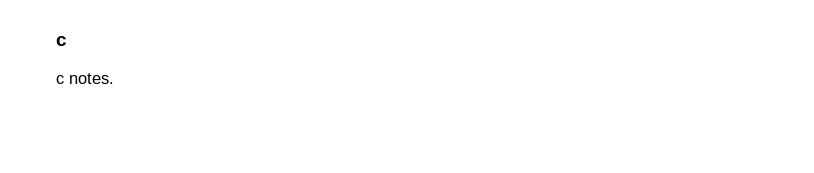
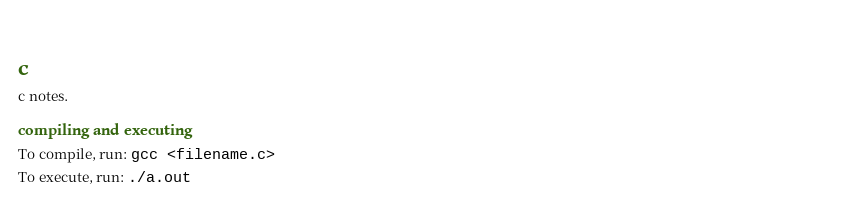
+ compiling and executing
+ To compile, run: gcc <filename.c>
+ To execute, run: ./a.out

